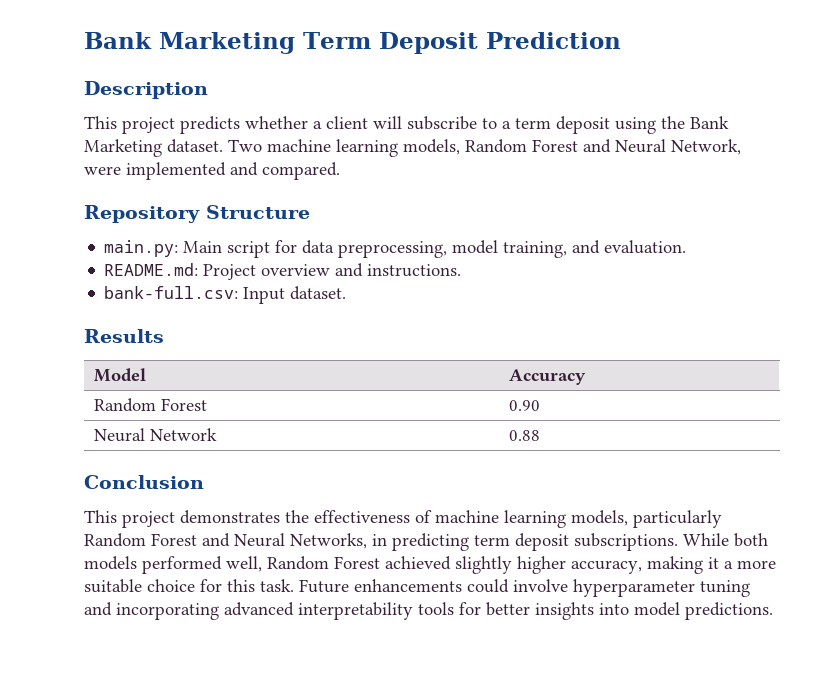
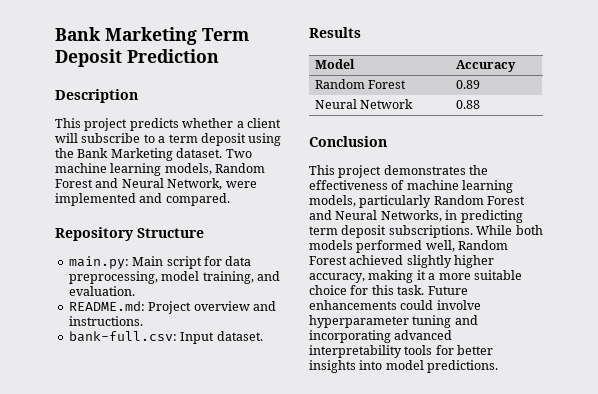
- Random Forest | 0.90
+ Random Forest | 0.89

